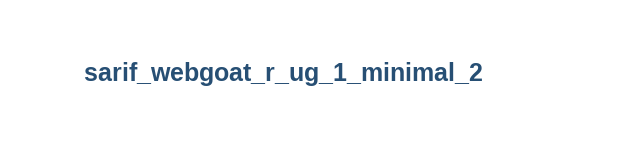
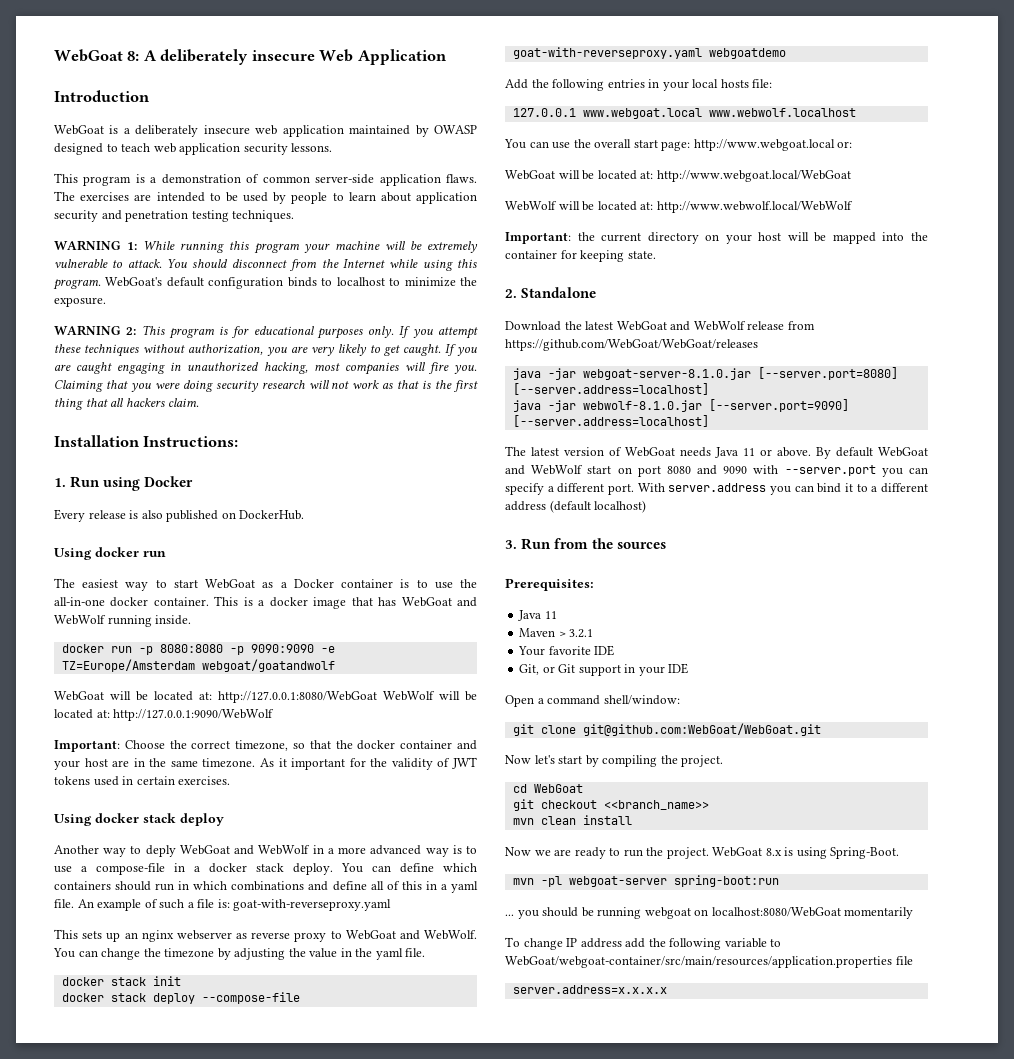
- sarif_webgoat_r_ug_1_minimal_2
+ WebGoat 8: A deliberately insecure Web Application
+ Introduction
+ WebGoat is a deliberately insecure web application maintained by OWASP designed to teach web application security lessons.
+ This program is a demonstration of common server-side application flaws. The exercises are intended to be used by people to learn about application security and penetration testing techniques.
+ WARNING 1: While running this program your machine will be extremely vulnerable to attack. You should disconnect from the Internet while using this program. WebGoat's default configuration binds to localhost to minimize the exposure.
+ WARNING 2: This program is for educational purposes only. If you attempt these techniques without authorization, you are very likely to get caught. If you are caught engaging in unauthorized hacking, most companies will fire you. Claiming that you were doing security research will not work as that is the first thing that all hackers claim.
+ Installation Instructions:
+ 1. Run using Docker
+ Every release is also published on DockerHub.
+ Using docker run
+ The easiest way to start WebGoat as a Docker container is to use the all-in-one docker container. This is a docker image that has WebGoat and WebWolf running inside.
+ docker run -p 8080:8080 -p 9090:9090 -e TZ=Europe/Amsterdam webgoat/goatandwolf
+ WebGoat will be located at: http://127.0.0.1:8080/WebGoat WebWolf will be located at: http://127.0.0.1:9090/WebWolf
+ Important: Choose the correct timezone, so that the docker container and your host are in the same timezone. As it important for the validity of JWT tokens used in certain exercises.
+ Using docker stack deploy
+ Another way to deply WebGoat and WebWolf in a more advanced way is to use a compose-file in a docker stack deploy. You can define which containers should run in which combinations and define all of this in a yaml file. An example of such a file is: goat-with-reverseproxy.yaml
+ This sets up an nginx webserver as reverse proxy to WebGoat and WebWolf. You can change the timezone by adjusting the value in the yaml file.
+ docker stack init
+ docker stack deploy --compose-file goat-with-reverseproxy.yaml webgoatdemo
+ Add the following entries in your local hosts file:
+ 127.0.0.1 www.webgoat.local www.webwolf.localhost
+ You can use the overall start page: http://www.webgoat.local or:
+ WebGoat will be located at: http://www.webgoat.local/WebGoat
+ WebWolf will be located at: http://www.webwolf.local/WebWolf
+ Important: the current directory on your host will be mapped into the container for keeping state.
+ 2. Standalone
+ Download the latest WebGoat and WebWolf release from https://github.com/WebGoat/WebGoat/releases
+ java -jar webgoat-server-8.1.0.jar [--server.port=8080] [--server.address=localhost]
+ java -jar webwolf-8.1.0.jar [--server.port=9090] [--server.address=localhost]
+ The latest version of WebGoat needs Java 11 or above. By default WebGoat and WebWolf start on port 8080 and 9090 with --server.port you can specify a different port. With server.address you can bind it to a different address (default localhost)
+ 3. Run from the sources
+ Prerequisites:
+ Java 11
+ Maven > 3.2.1
+ Your favorite IDE
+ Git, or Git support in your IDE
+ Open a command shell/window:
+ git clone git@github.com:WebGoat/WebGoat.git
+ Now let's start by compiling the project.
+ cd WebGoat
+ git checkout <<branch_name>>
+ mvn clean install
+ Now we are ready to run the project. WebGoat 8.x is using Spring-Boot.
+ mvn -pl webgoat-server spring-boot:run
+ ... you should be running webgoat on localhost:8080/WebGoat momentarily
+ To change IP address add the following variable to WebGoat/webgoat-container/src/main/resources/application.properties file
+ server.address=x.x.x.x

